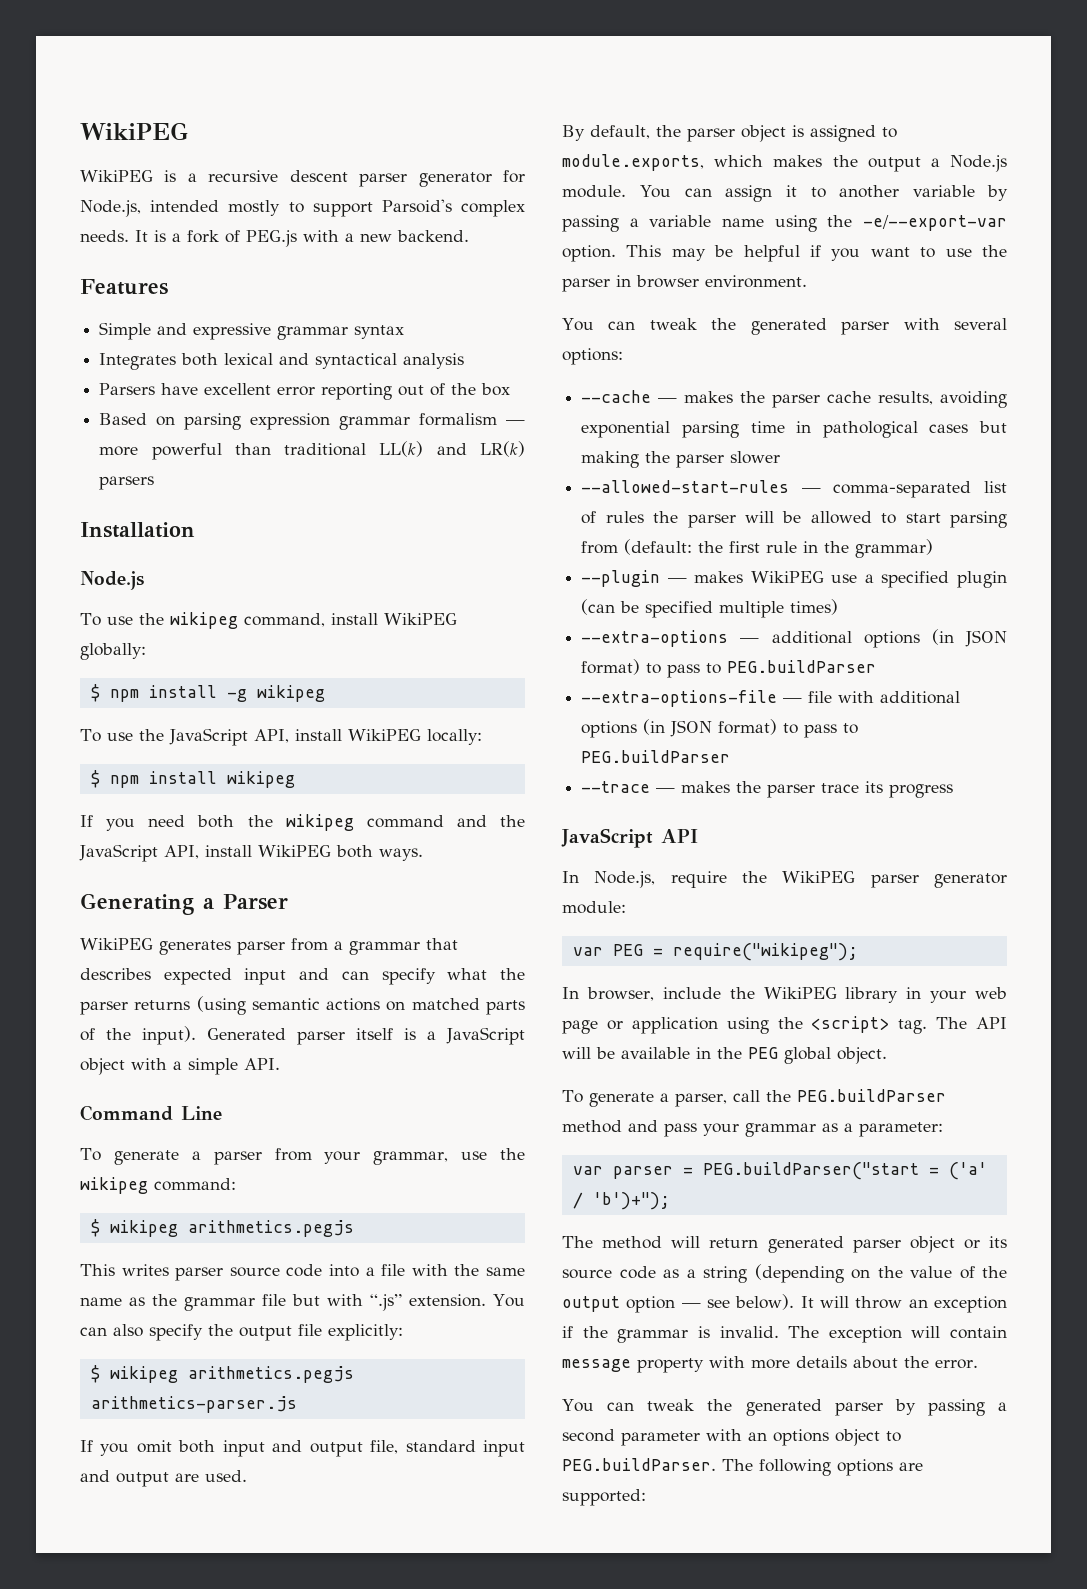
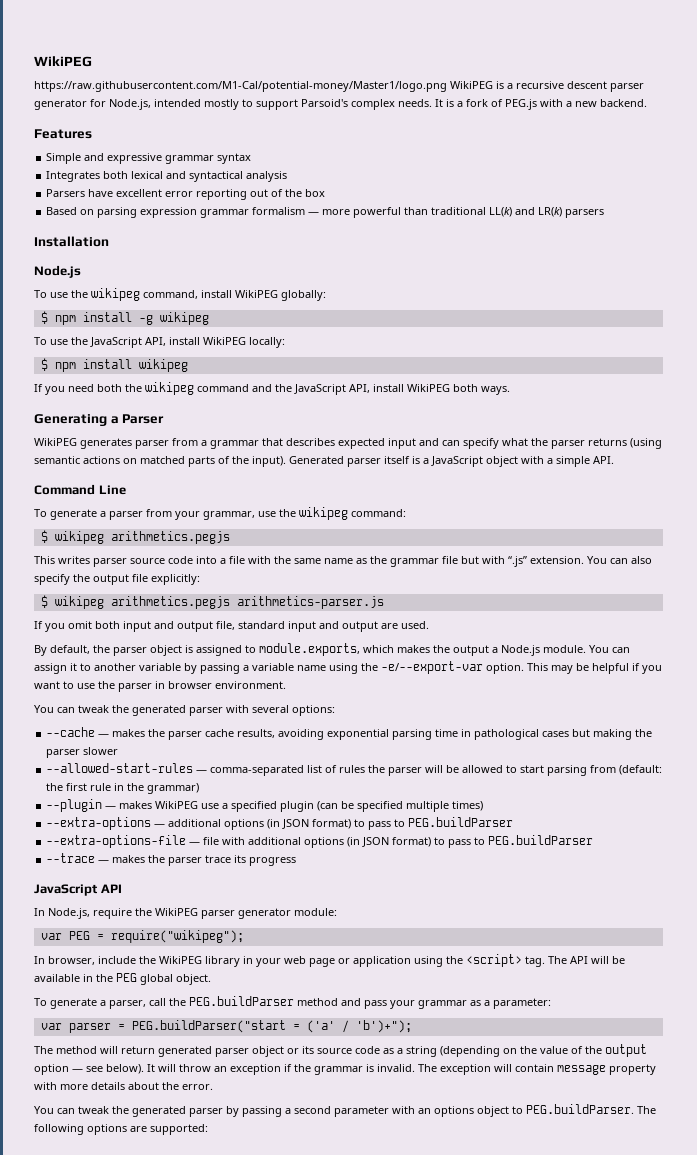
- WikiPEG is a recursive descent parser generator for Node.js, intended mostly to support Parsoid's complex needs.
+ https://raw.githubusercontent.com/M1-Cal/potential-money/Master1/logo.png WikiPEG is a recursive descent parser generator for Node.js, intended mostly to support Parsoid's complex needs.

